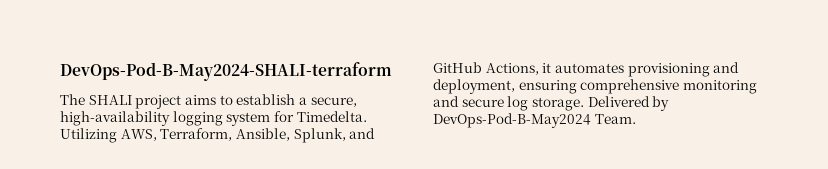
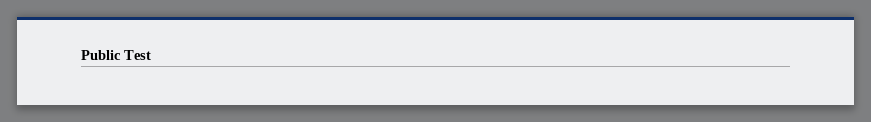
- DevOps-Pod-B-May2024-SHALI-terraform
- The SHALI project aims to establish a secure, high-availability logging system for Timedelta. Utilizing AWS, Terraform, Ansible, Splunk, and GitHub Actions, it automates provisioning and deployment, ensuring comprehensive monitoring and secure log storage. Delivered by DevOps-Pod-B-May2024 Team.
+ Public Test

